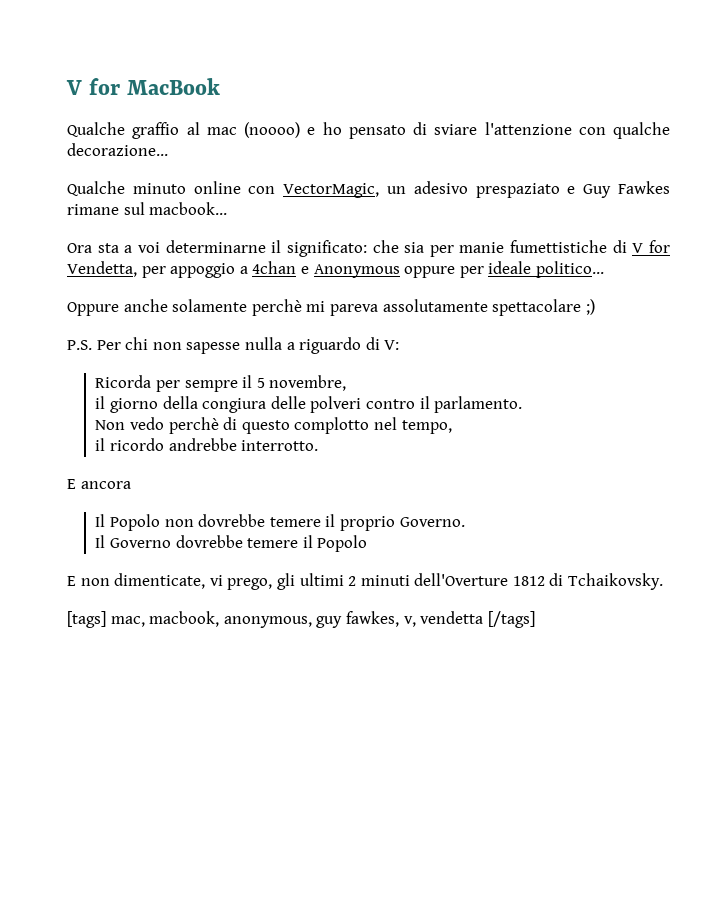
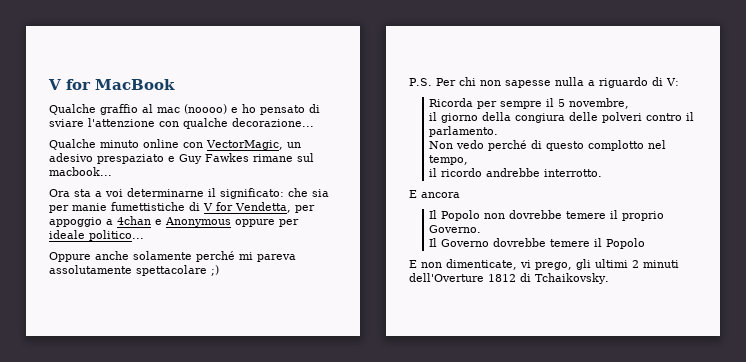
- Oppure anche solamente perchè mi pareva assolutamente spettacolare ;)
+ Oppure anche solamente perché mi pareva assolutamente spettacolare ;)
- Non vedo perchè di questo complotto nel tempo,
+ Non vedo perché di questo complotto nel tempo,
- [tags] mac, macbook, anonymous, guy fawkes, v, vendetta [/tags]

